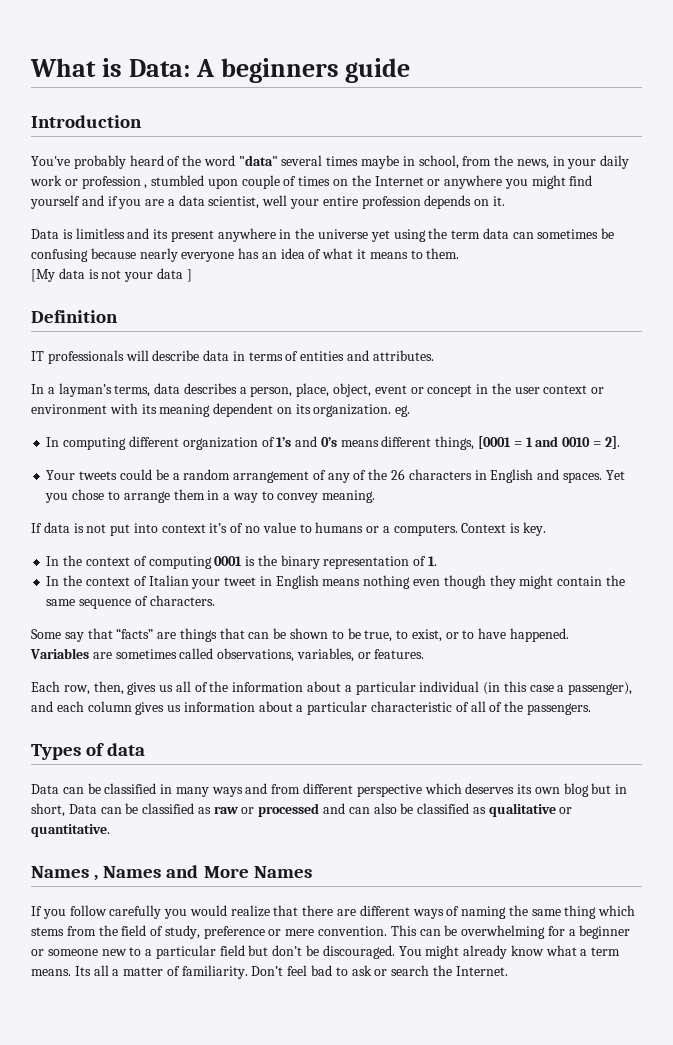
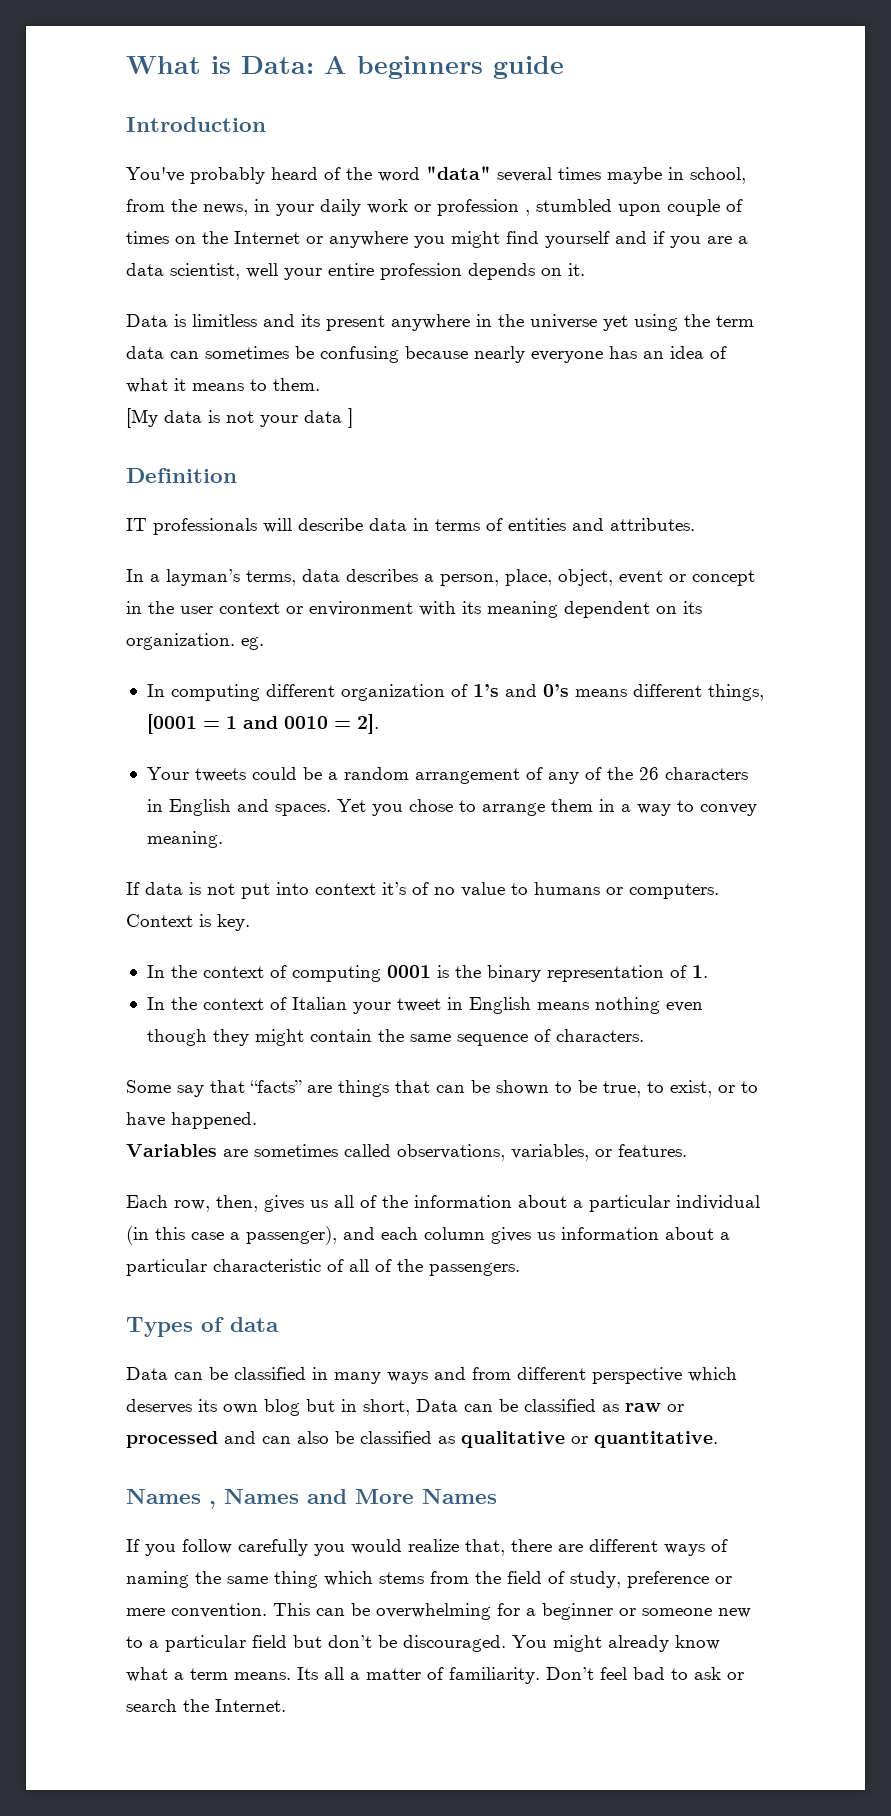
- If data is not put into context it’s of no value to humans or a computers.
+ If data is not put into context it’s of no value to humans or computers.
- If you follow carefully you would realize that there are different ways of naming the same thing which stems from the field of study, preference or mere convention.
+ If you follow carefully you would realize that, there are different ways of naming the same thing which stems from the field of study, preference or mere convention.

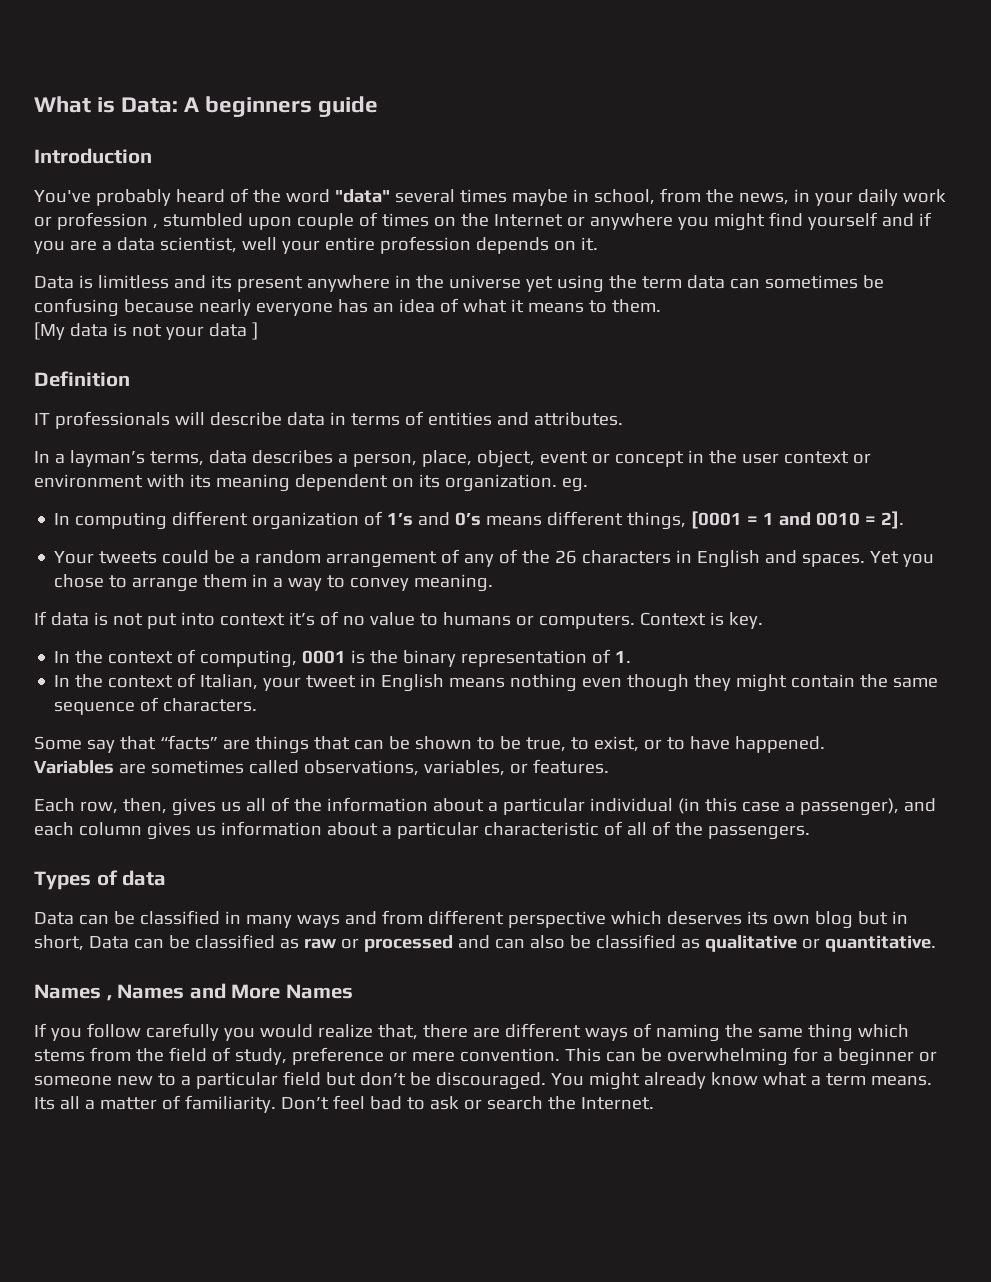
- In the context of computing 0001 is the binary representation of 1.
+ In the context of computing, 0001 is the binary representation of 1.
- In the context of Italian your tweet in English means nothing even though they might contain the same sequence of characters.
+ In the context of Italian, your tweet in English means nothing even though they might contain the same sequence of characters.

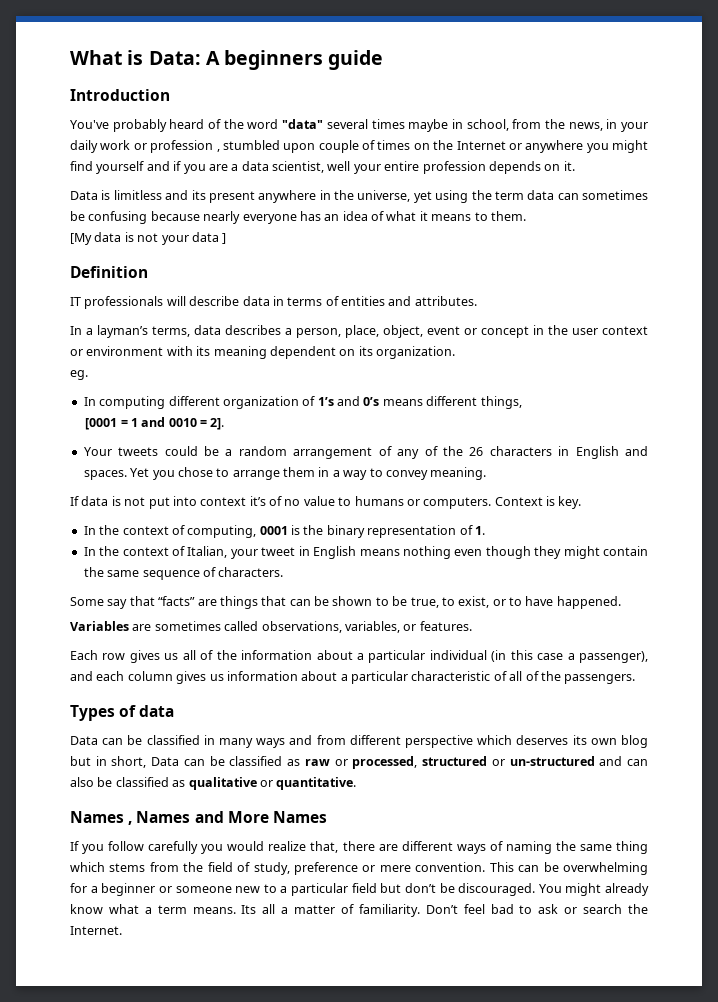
- Data is limitless and its present anywhere in the universe yet using the term data can sometimes be confusing because nearly everyone has an idea of what it means to them.
+ Data is limitless and its present anywhere in the universe, yet using the term data can sometimes be confusing because nearly everyone has an idea of what it means to them.
- In a layman’s terms, data describes a person, place, object, event or concept in the user context or environment with its meaning dependent on its organization. eg.
+ In a layman’s terms, data describes a person, place, object, event or concept in the user context or environment with its meaning dependent on its organization.
+ eg.
- In computing different organization of 1’s and 0’s means different things, [0001 = 1 and 0010 = 2].
+ In computing different organization of 1’s and 0’s means different things,
+ [0001 = 1 and 0010 = 2].
- Each row, then, gives us all of the information about a particular individual (in this case a passenger), and each column gives us information about a particular characteristic of all of the passengers.
+ Each row gives us all of the information about a particular individual (in this case a passenger), and each column gives us information about a particular characteristic of all of the passengers.
- Data can be classified in many ways and from different perspective which deserves its own blog but in short, Data can be classified as raw or processed and can also be classified as qualitative or quantitative.
+ Data can be classified in many ways and from different perspective which deserves its own blog but in short, Data can be classified as raw or processed, structured or un-structured and can also be classified as qualitative or quantitative.

